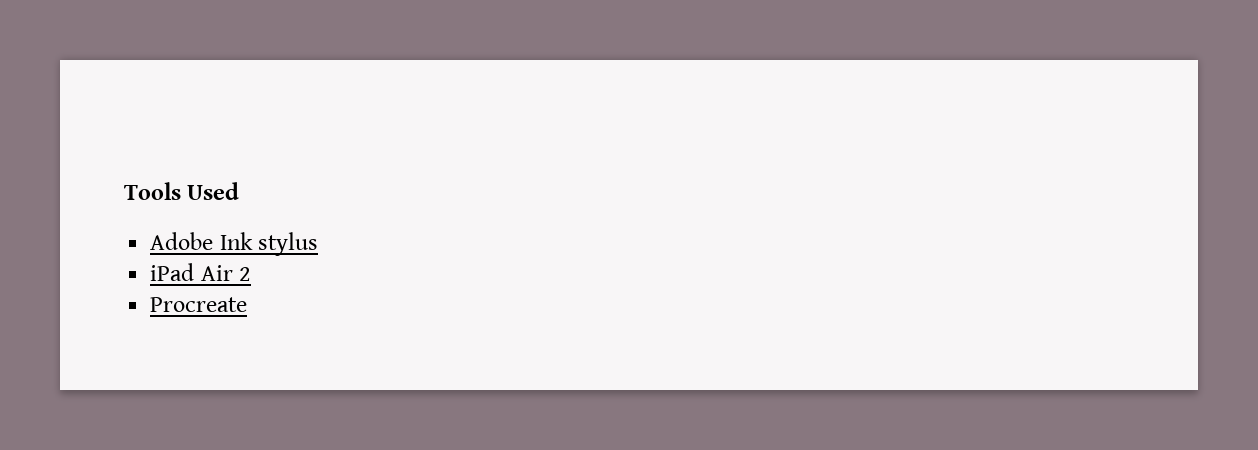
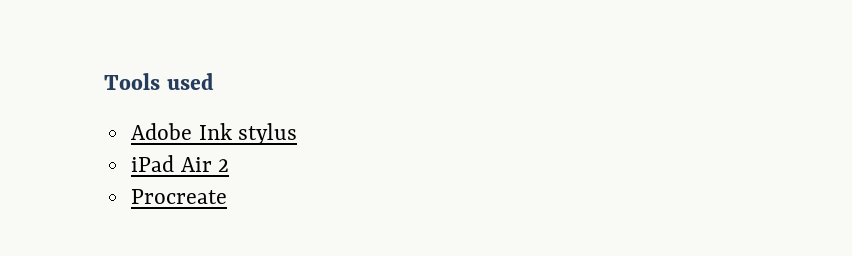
- Tools Used
+ Tools used

